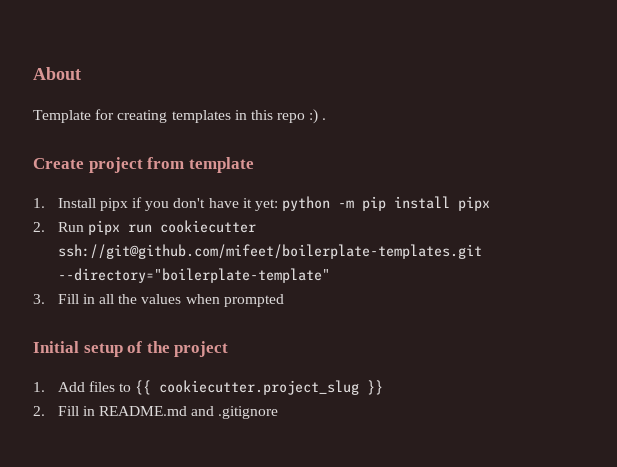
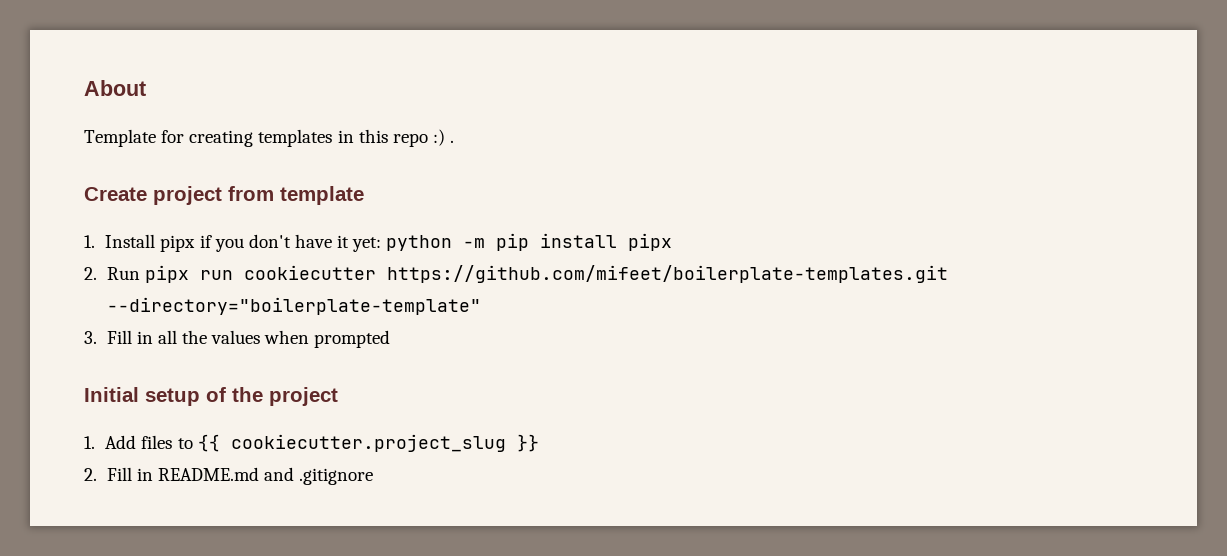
- 2. Run pipx run cookiecutter ssh://git@github.com/mifeet/boilerplate-templates.git --directory="boilerplate-template"
+ 2. Run pipx run cookiecutter https://github.com/mifeet/boilerplate-templates.git --directory="boilerplate-template"

